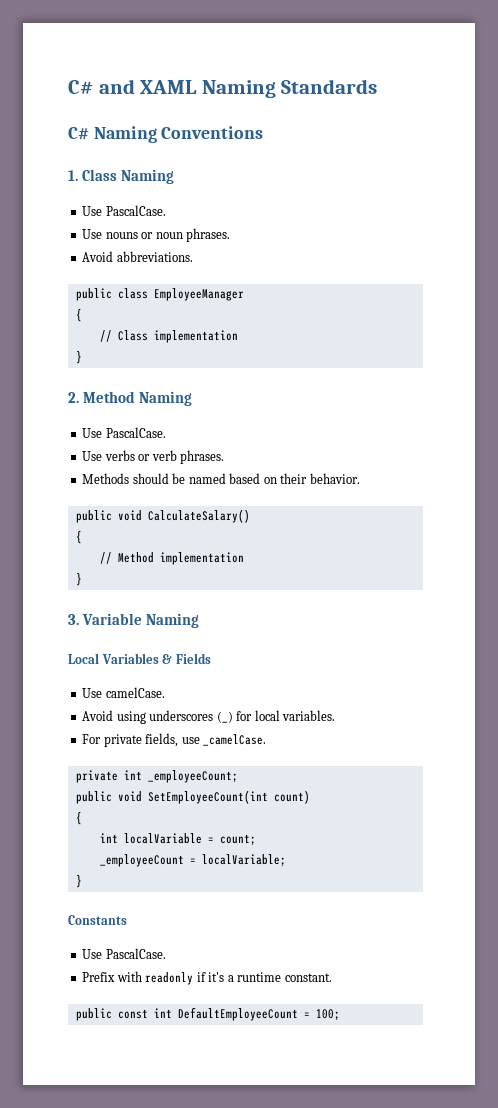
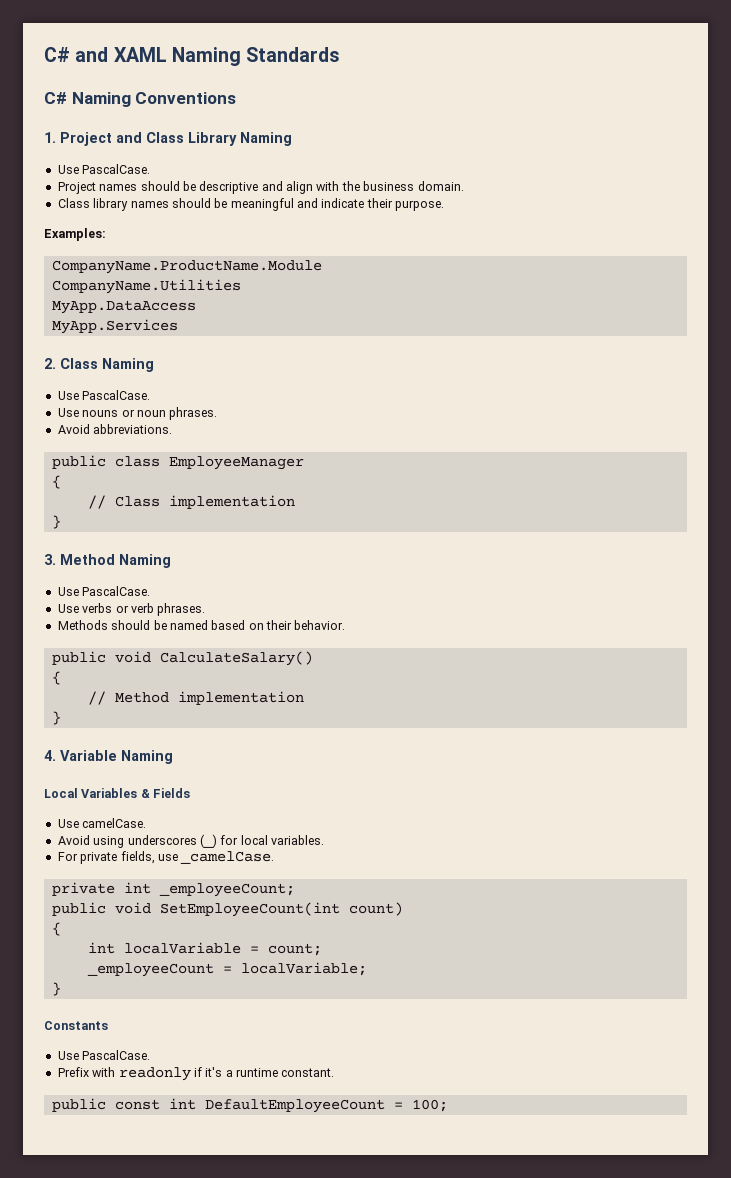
- 1. Class Naming
+ 1. Project and Class Library Naming
+ Use PascalCase.
+ Project names should be descriptive and align with the business domain.
+ Class library names should be meaningful and indicate their purpose.
+ Examples:
+ CompanyName.ProductName.Module
+ CompanyName.Utilities
+ MyApp.DataAccess
+ MyApp.Services
+ 2. Class Naming
- 2. Method Naming
+ 3. Method Naming
- 3. Variable Naming
+ 4. Variable Naming

